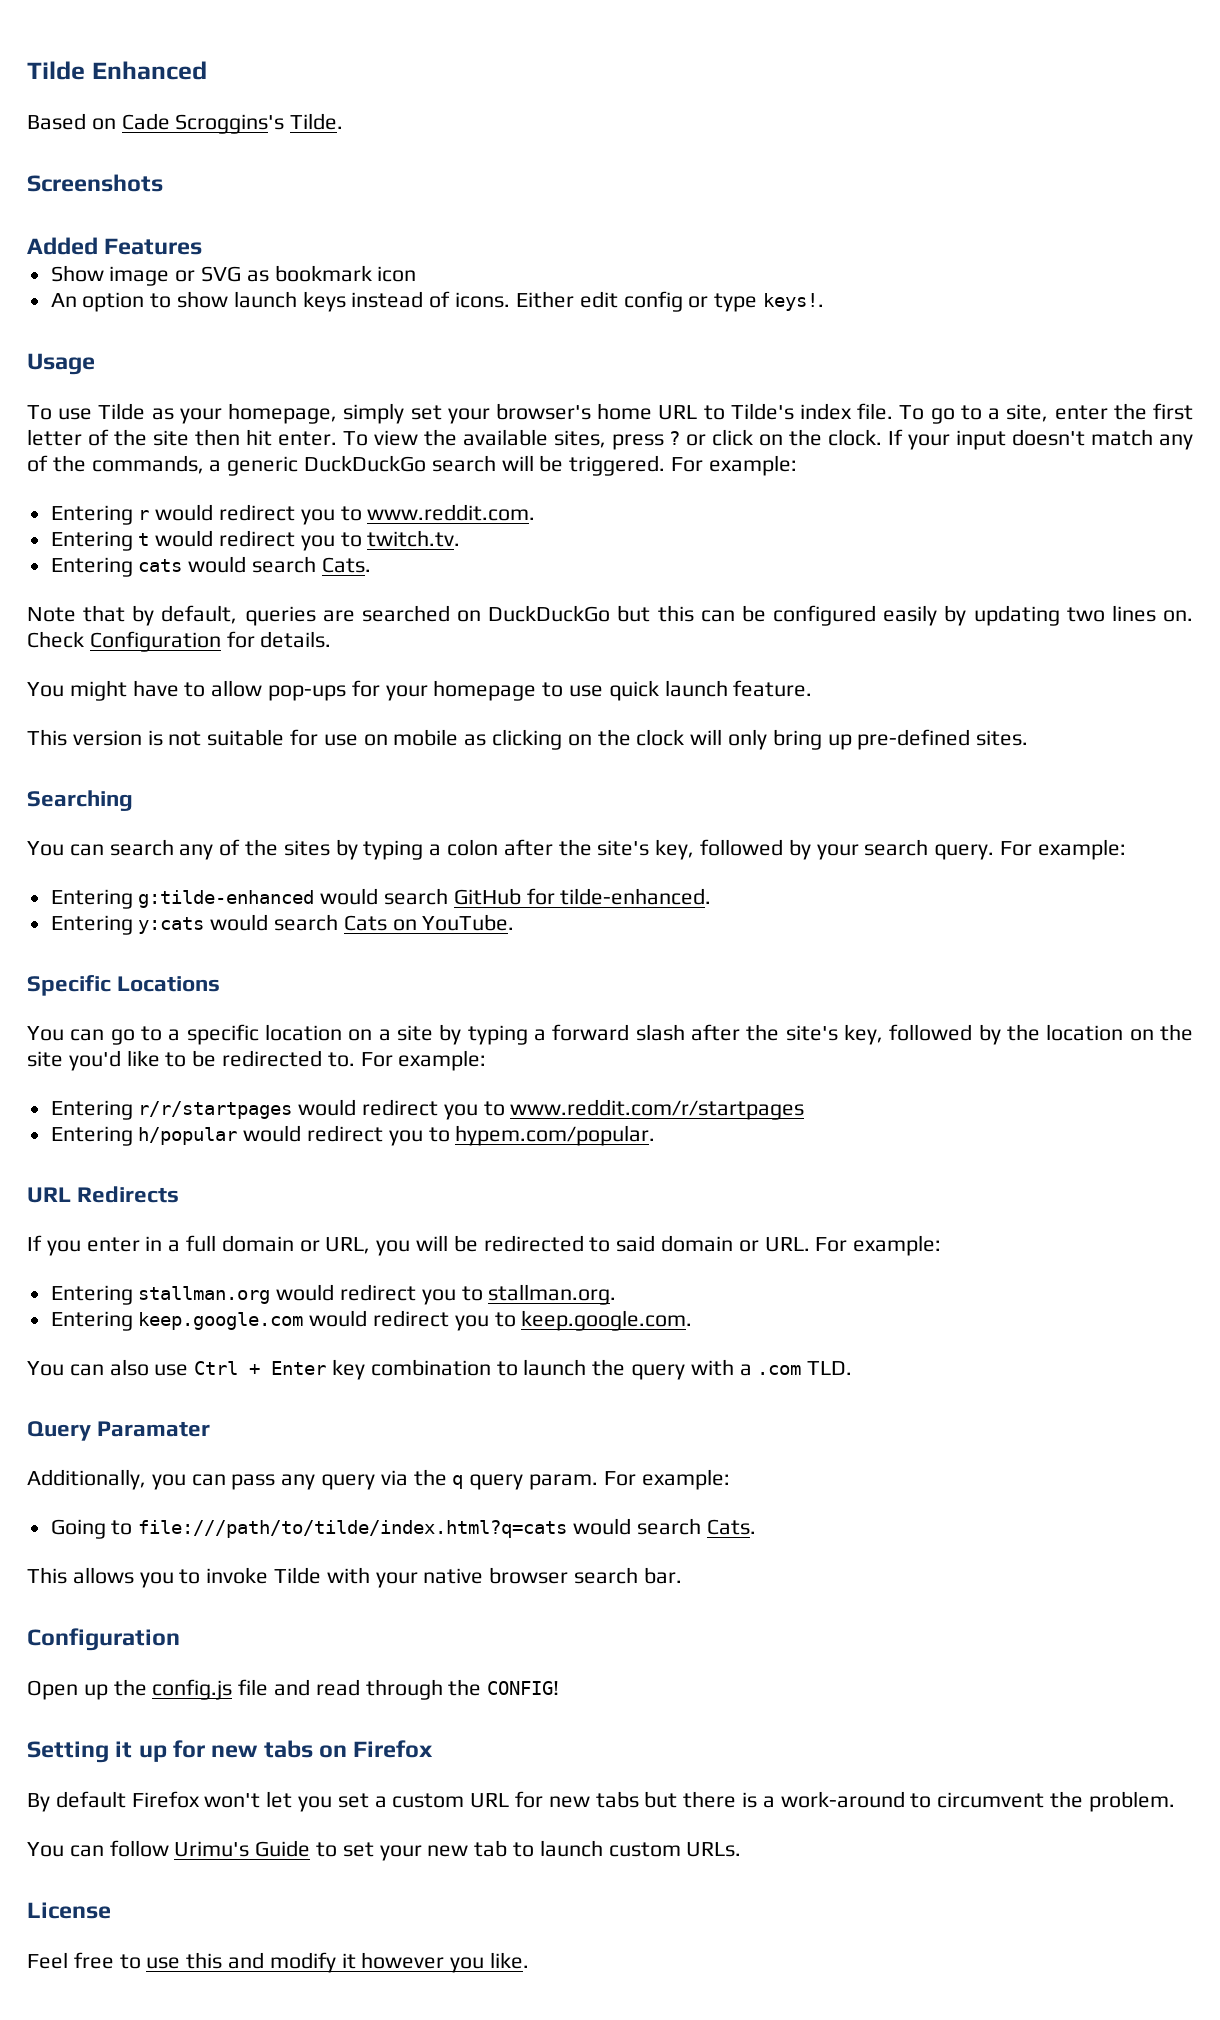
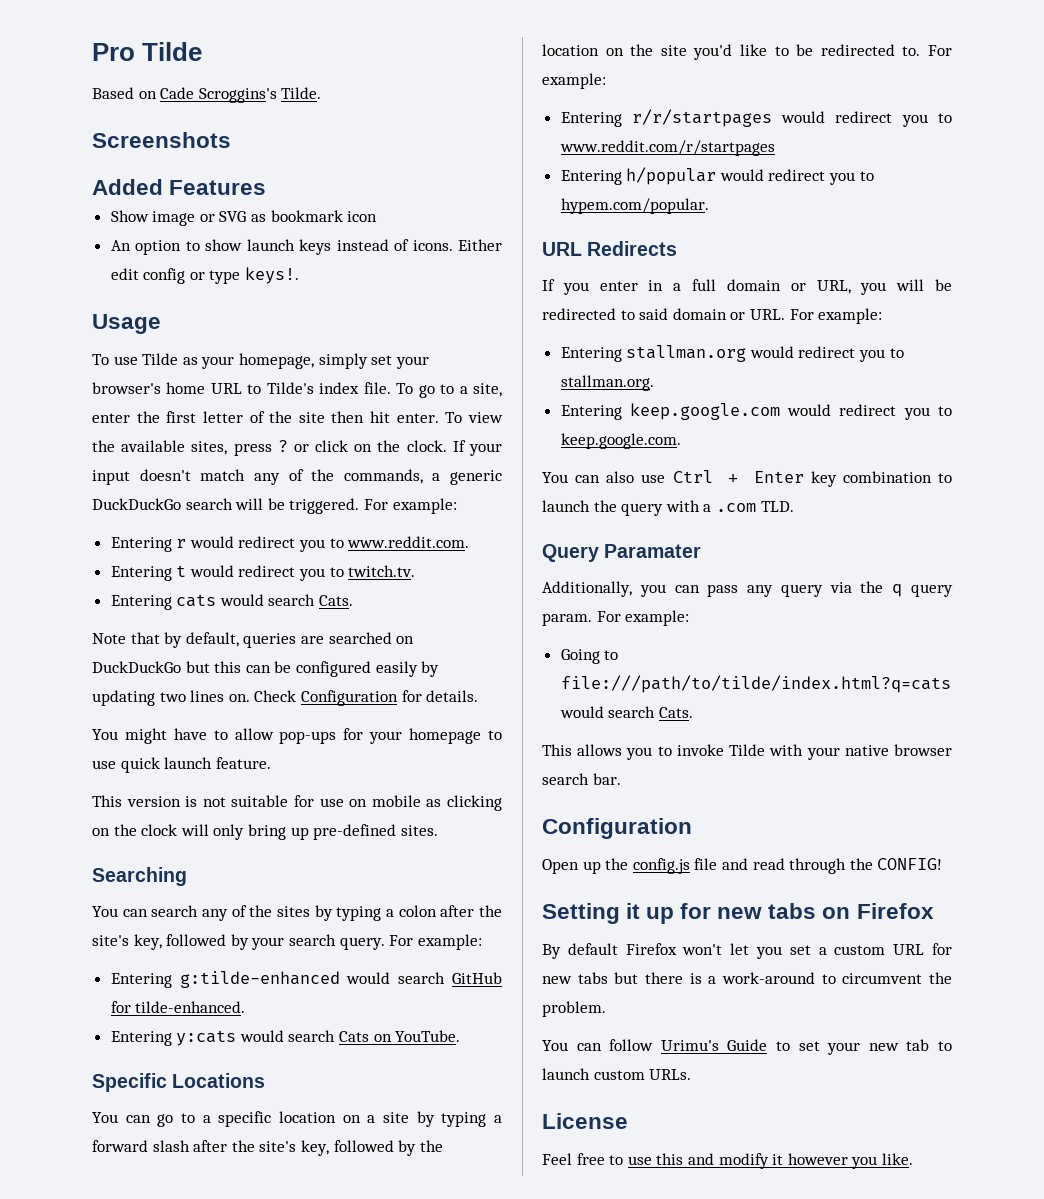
- Tilde Enhanced
+ Pro Tilde

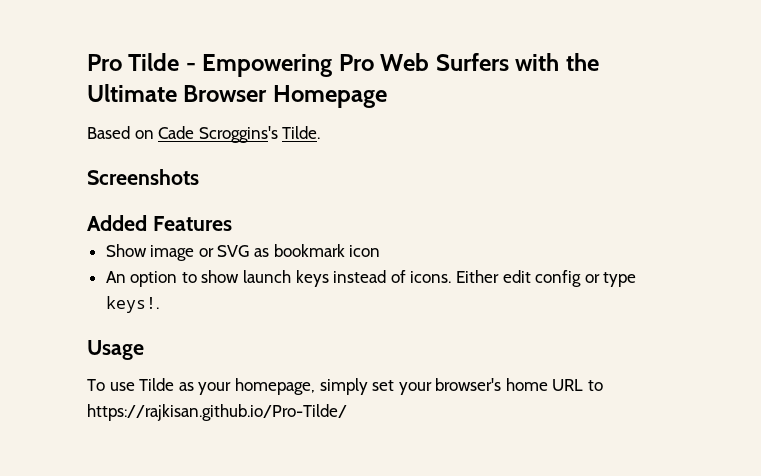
- Pro Tilde
+ Pro Tilde - Empowering Pro Web Surfers with the Ultimate Browser Homepage
- To use Tilde as your homepage, simply set your browser's home URL to Tilde's index file. To go to a site, enter the first letter of the site then hit enter. To view the available sites, press ? or click on the clock. If your input doesn't match any of the commands, a generic DuckDuckGo search will be triggered. For example:
- Entering r would redirect you to www.reddit.com.
- Entering t would redirect you to twitch.tv.
- Entering cats would search Cats.
- Note that by default, queries are searched on DuckDuckGo but this can be configured easily by updating two lines on. Check Configuration for details.
- You might have to allow pop-ups for your homepage to use quick launch feature.
- This version is not suitable for use on mobile as clicking on the clock will only bring up pre-defined sites.
- Searching
- You can search any of the sites by typing a colon after the site's key, followed by your search query. For example:
- Entering g:tilde-enhanced would search GitHub for tilde-enhanced.
- Entering y:cats would search Cats on YouTube.
- Specific Locations
- You can go to a specific location on a site by typing a forward slash after the site's key, followed by the location on the site you'd like to be redirected to. For example:
- Entering r/r/startpages would redirect you to www.reddit.com/r/startpages
- Entering h/popular would redirect you to hypem.com/popular.
- URL Redirects
- If you enter in a full domain or URL, you will be redirected to said domain or URL. For example:
- Entering stallman.org would redirect you to stallman.org.
- Entering keep.google.com would redirect you to keep.google.com.
- You can also use Ctrl + Enter key combination to launch the query with a .com TLD.
- Query Paramater
- Additionally, you can pass any query via the q query param. For example:
- Going to file:///path/to/tilde/index.html?q=cats would search Cats.
- This allows you to invoke Tilde with your native browser search bar.
- Configuration
- Open up the config.js file and read through the CONFIG!
- Setting it up for new tabs on Firefox
- By default Firefox won't let you set a custom URL for new tabs but there is a work-around to circumvent the problem.
- You can follow Urimu's Guide to set your new tab to launch custom URLs.
- License
- Feel free to use this and modify it however you like.
+ To use Tilde as your homepage, simply set your browser's home URL to https://rajkisan.github.io/Pro-Tilde/

